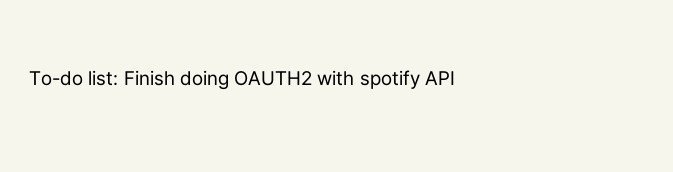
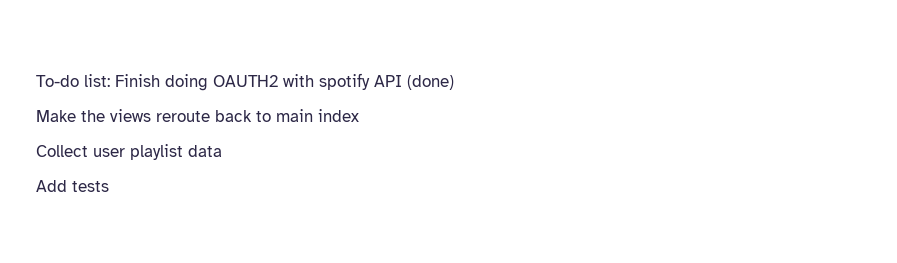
- To-do list: Finish doing OAUTH2 with spotify API
+ To-do list: Finish doing OAUTH2 with spotify API (done)
+ Make the views reroute back to main index
+ Collect user playlist data
+ Add tests

